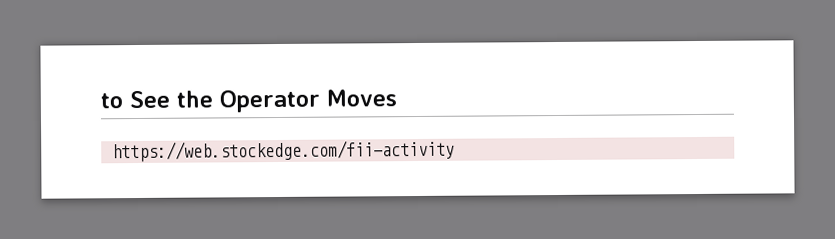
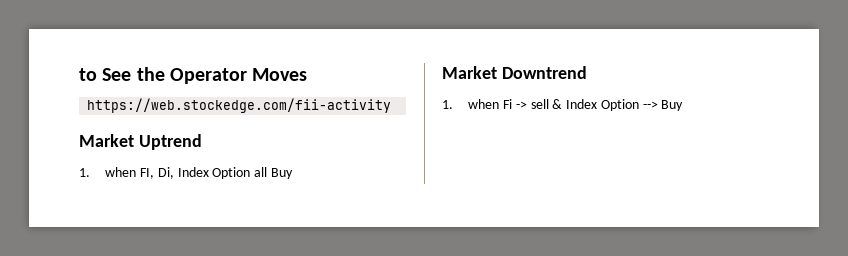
+ Market Uptrend
+ 1. when FI, Di, Index Option all Buy
+ Market Downtrend
+ 1. when Fi -> sell & Index Option --> Buy

